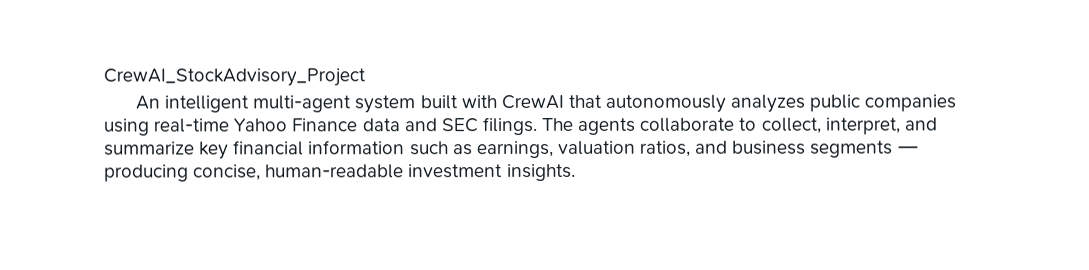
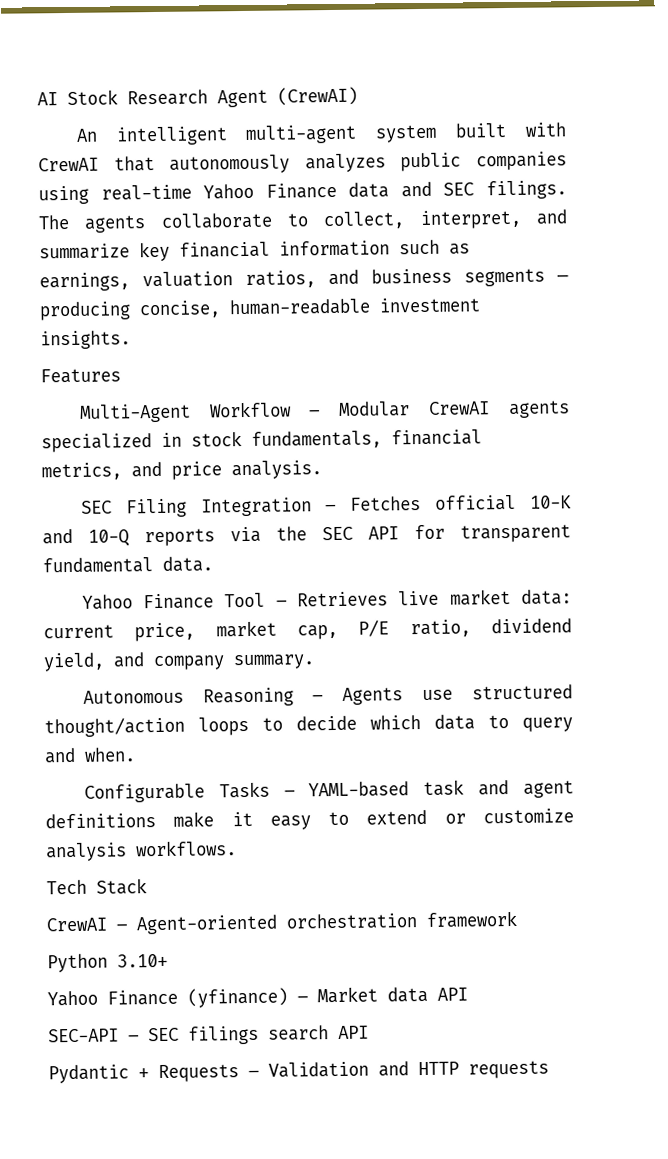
- CrewAI_StockAdvisory_Project
+ AI Stock Research Agent (CrewAI)
+ Features
+ Multi-Agent Workflow – Modular CrewAI agents specialized in stock fundamentals, financial metrics, and price analysis.
+ SEC Filing Integration – Fetches official 10-K and 10-Q reports via the SEC API for transparent fundamental data.
+ Yahoo Finance Tool – Retrieves live market data: current price, market cap, P/E ratio, dividend yield, and company summary.
+ Autonomous Reasoning – Agents use structured thought/action loops to decide which data to query and when.
+ Configurable Tasks – YAML-based task and agent definitions make it easy to extend or customize analysis workflows.
+ Tech Stack
+ CrewAI – Agent-oriented orchestration framework
+ Python 3.10+
+ Yahoo Finance (yfinance) – Market data API
+ SEC-API – SEC filings search API
+ Pydantic + Requests – Validation and HTTP requests

